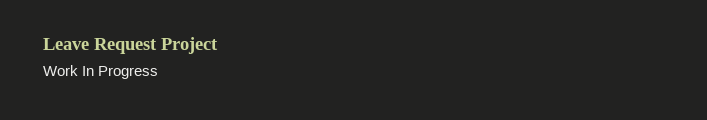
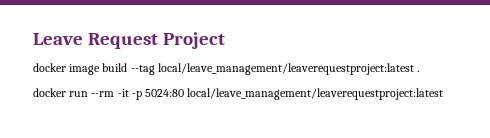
- Work In Progress
+ docker image build --tag local/leave_management/leaverequestproject:latest .
+ docker run --rm -it -p 5024:80 local/leave_management/leaverequestproject:latest

